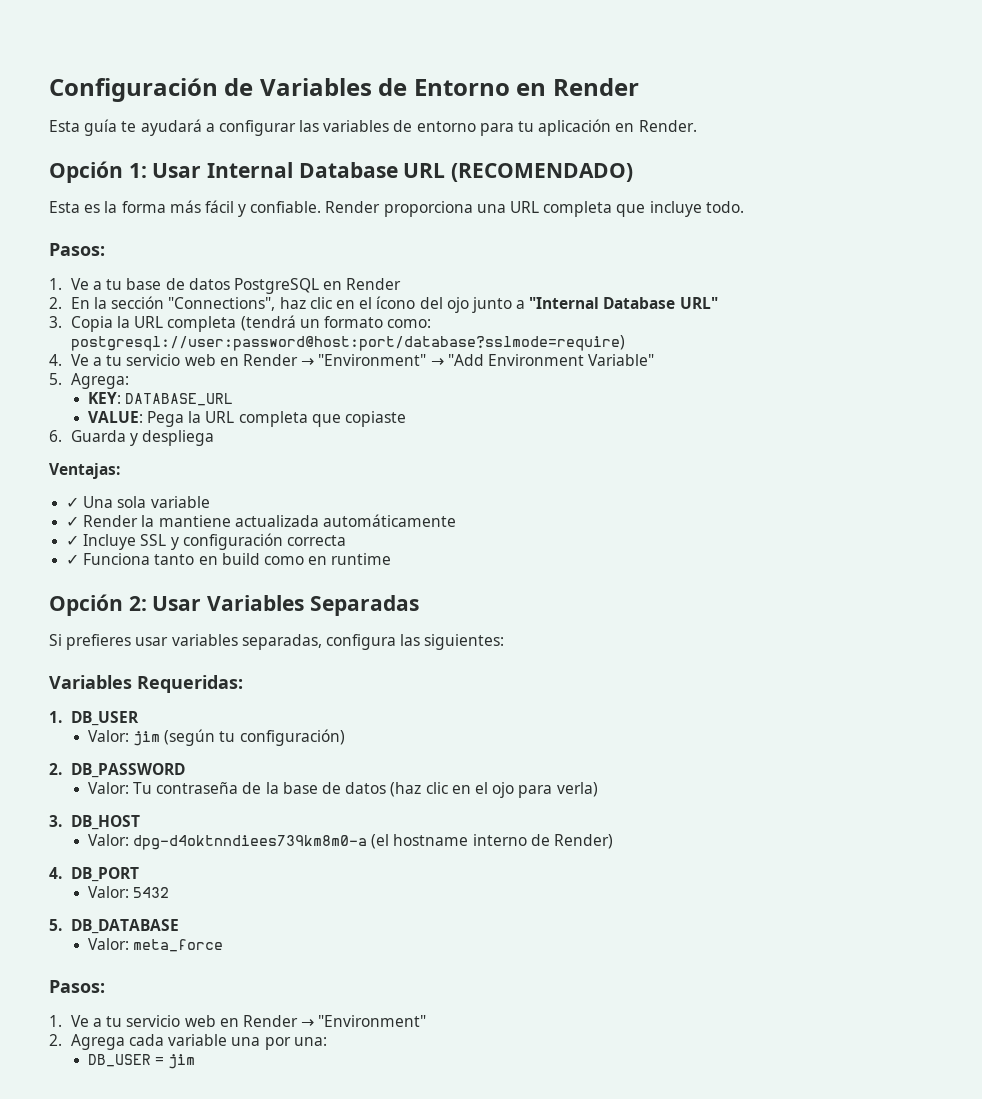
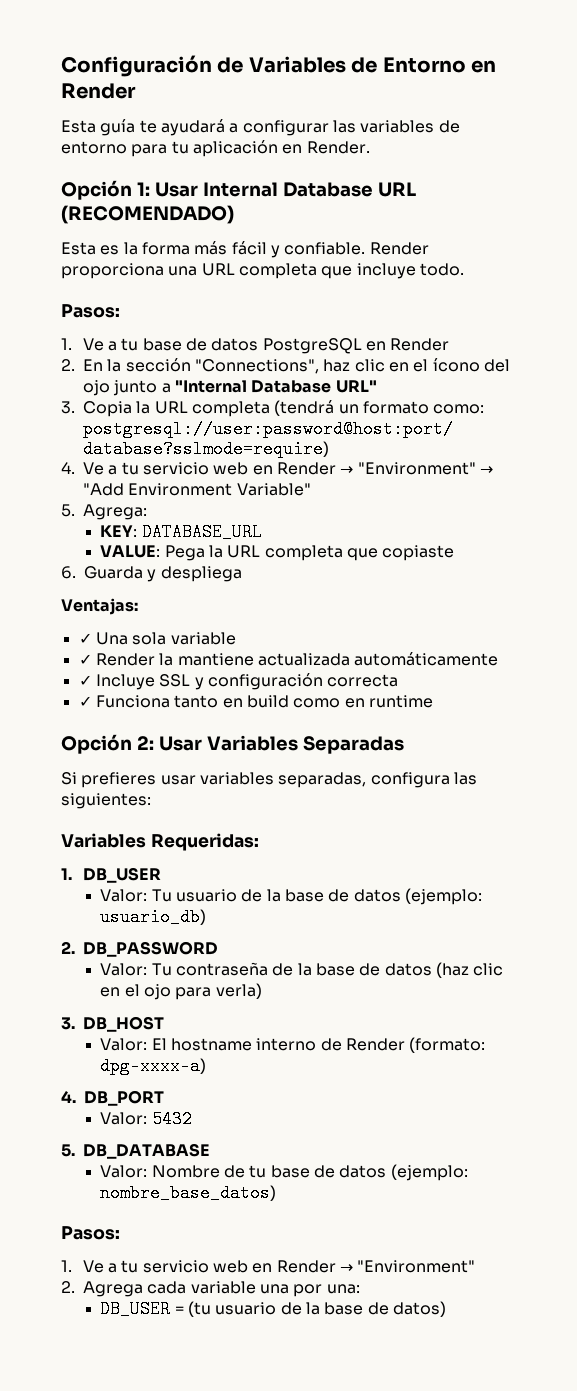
- Valor: jim (según tu configuración)
+ Valor: Tu usuario de la base de datos (ejemplo: usuario_db)
- Valor: dpg-d4oktnndiees739km8m0-a (el hostname interno de Render)
+ Valor: El hostname interno de Render (formato: dpg-xxxx-a)
- Valor: meta_force
+ Valor: Nombre de tu base de datos (ejemplo: nombre_base_datos)
- DB_USER = jim
+ DB_USER = (tu usuario de la base de datos)

